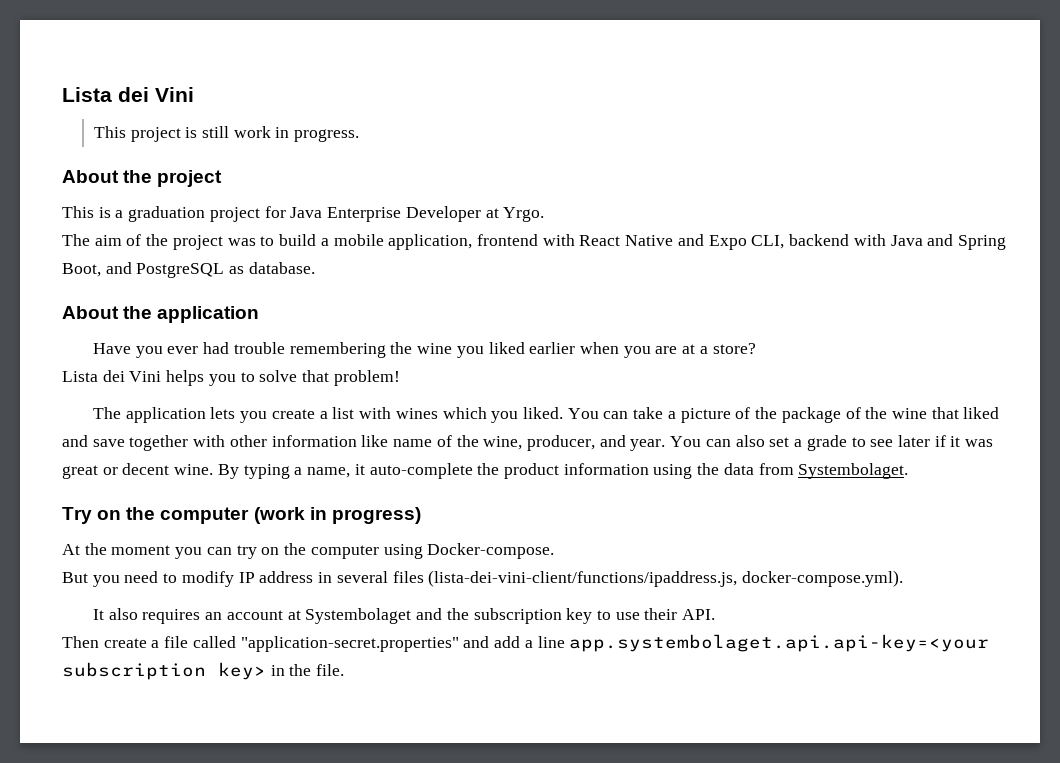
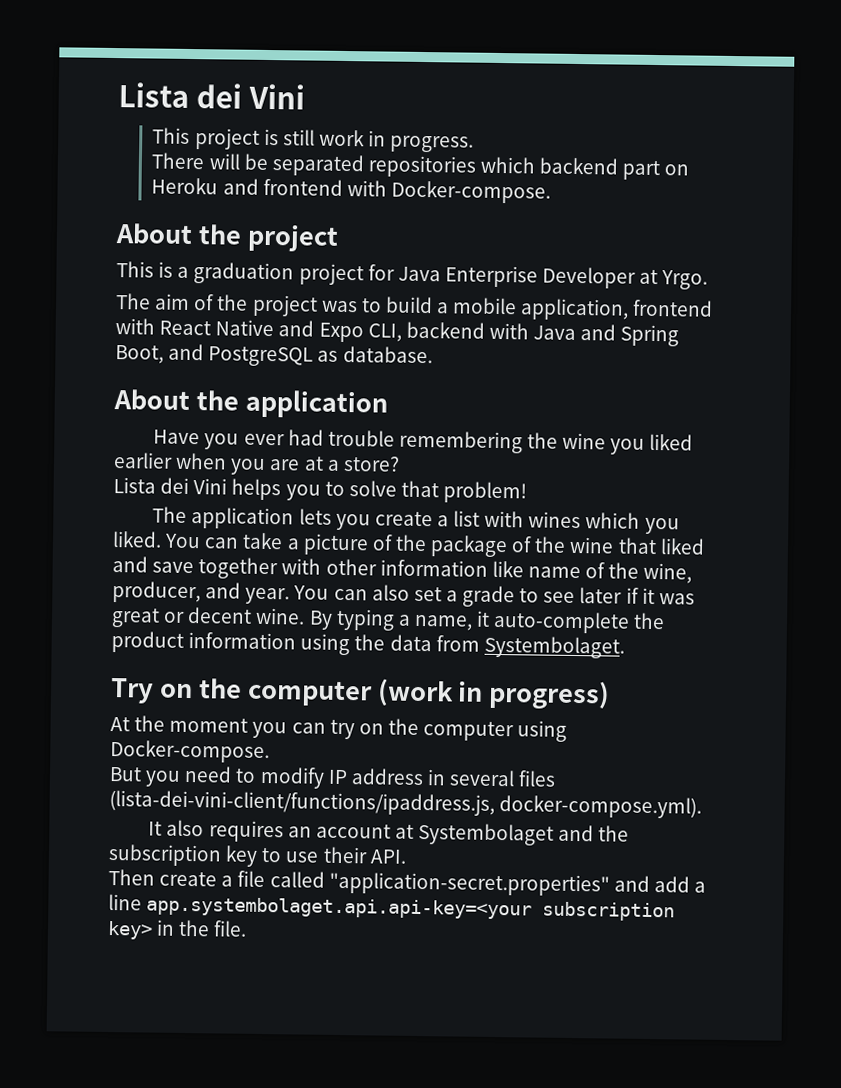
+ There will be separated repositories which backend part on Heroku and frontend with Docker-compose.

